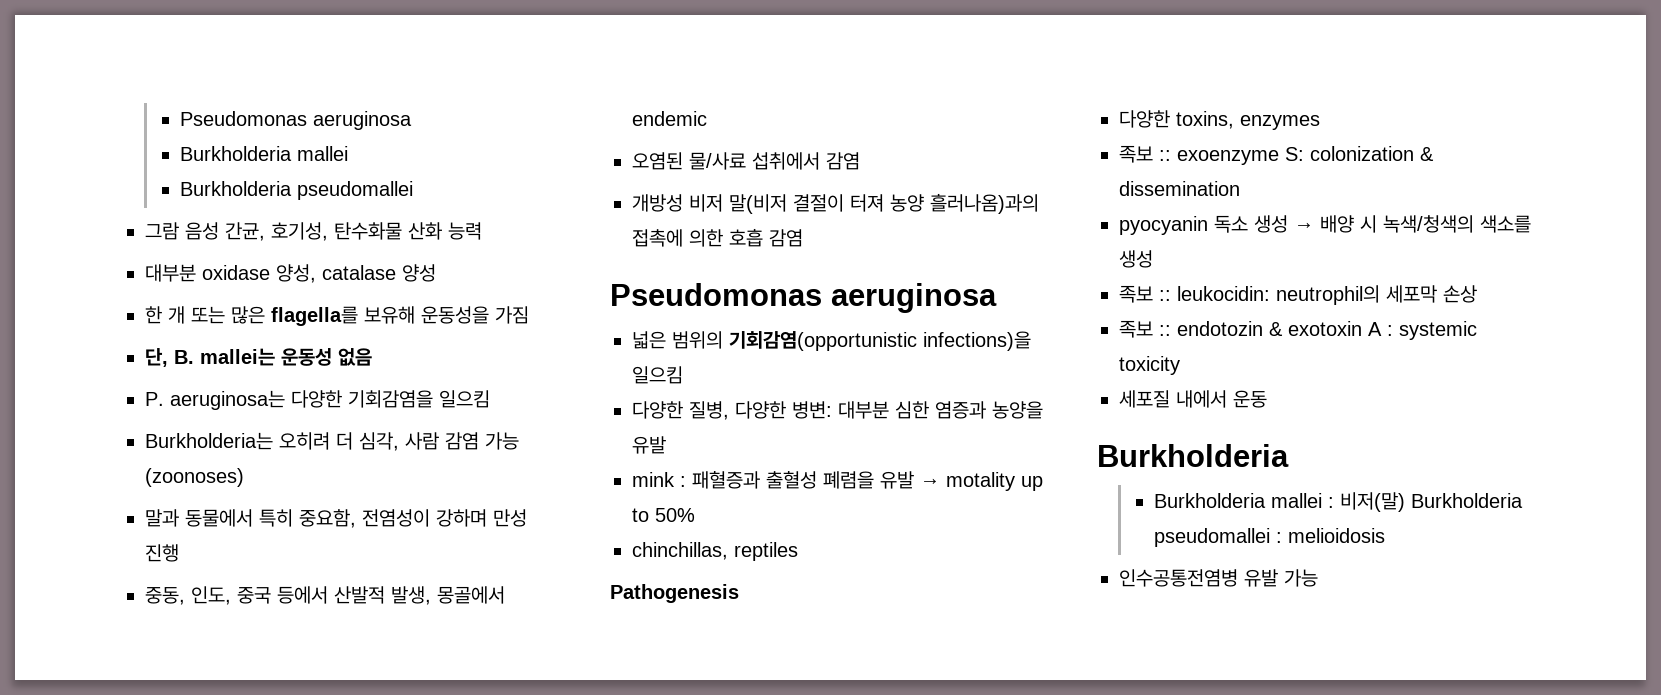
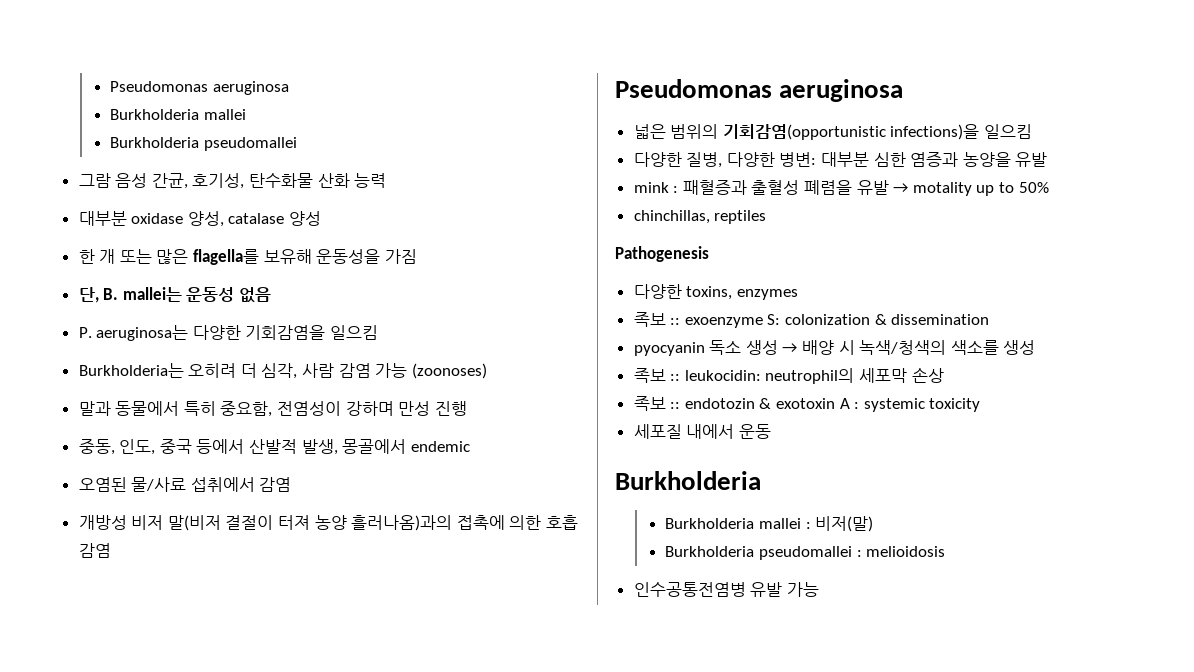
- Burkholderia mallei : 비저(말) Burkholderia pseudomallei : melioidosis
+ Burkholderia mallei : 비저(말)
+ Burkholderia pseudomallei : melioidosis

